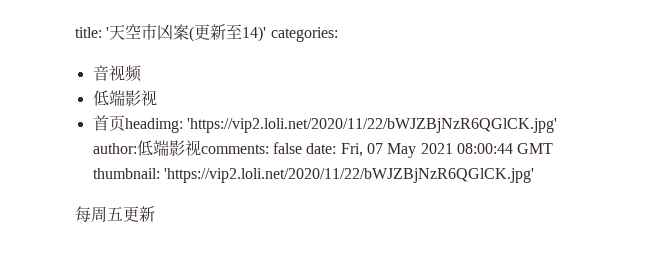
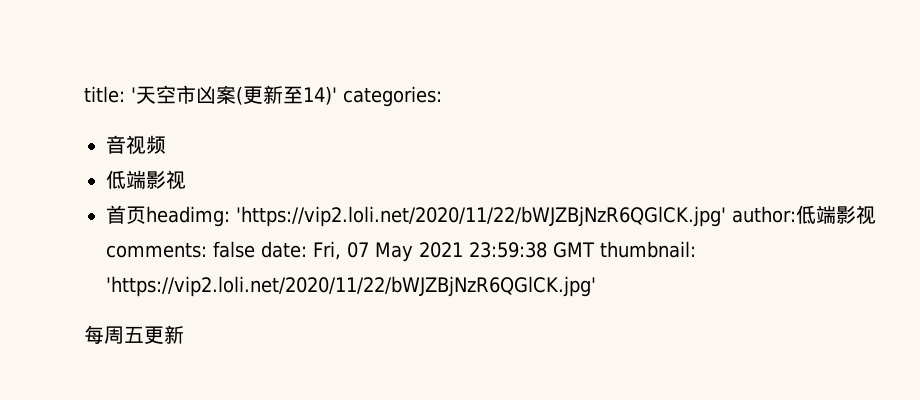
- 首页headimg: 'https://vip2.loli.net/2020/11/22/bWJZBjNzR6QGlCK.jpg' author:低端影视comments: false date: Fri, 07 May 2021 08:00:44 GMT thumbnail: 'https://vip2.loli.net/2020/11/22/bWJZBjNzR6QGlCK.jpg'
+ 首页headimg: 'https://vip2.loli.net/2020/11/22/bWJZBjNzR6QGlCK.jpg' author:低端影视comments: false date: Fri, 07 May 2021 23:59:38 GMT thumbnail: 'https://vip2.loli.net/2020/11/22/bWJZBjNzR6QGlCK.jpg'

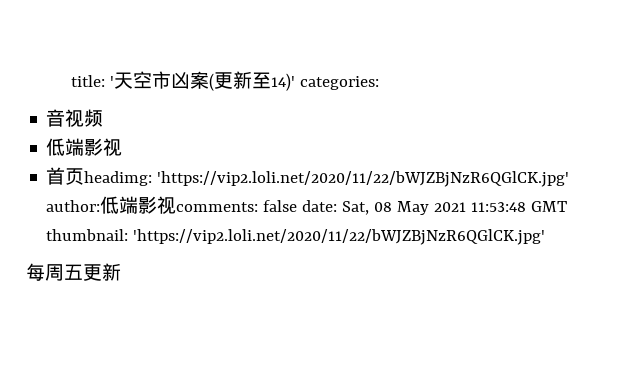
- 首页headimg: 'https://vip2.loli.net/2020/11/22/bWJZBjNzR6QGlCK.jpg' author:低端影视comments: false date: Fri, 07 May 2021 23:59:38 GMT thumbnail: 'https://vip2.loli.net/2020/11/22/bWJZBjNzR6QGlCK.jpg'
+ 首页headimg: 'https://vip2.loli.net/2020/11/22/bWJZBjNzR6QGlCK.jpg' author:低端影视comments: false date: Sat, 08 May 2021 11:53:48 GMT thumbnail: 'https://vip2.loli.net/2020/11/22/bWJZBjNzR6QGlCK.jpg'

